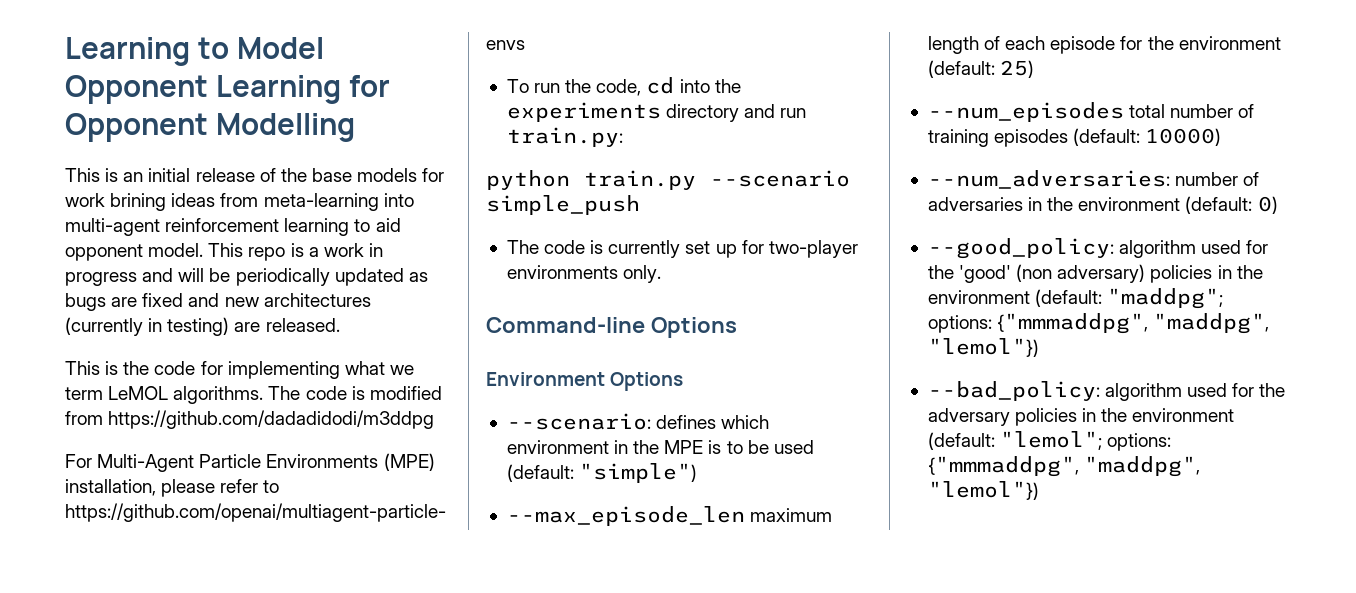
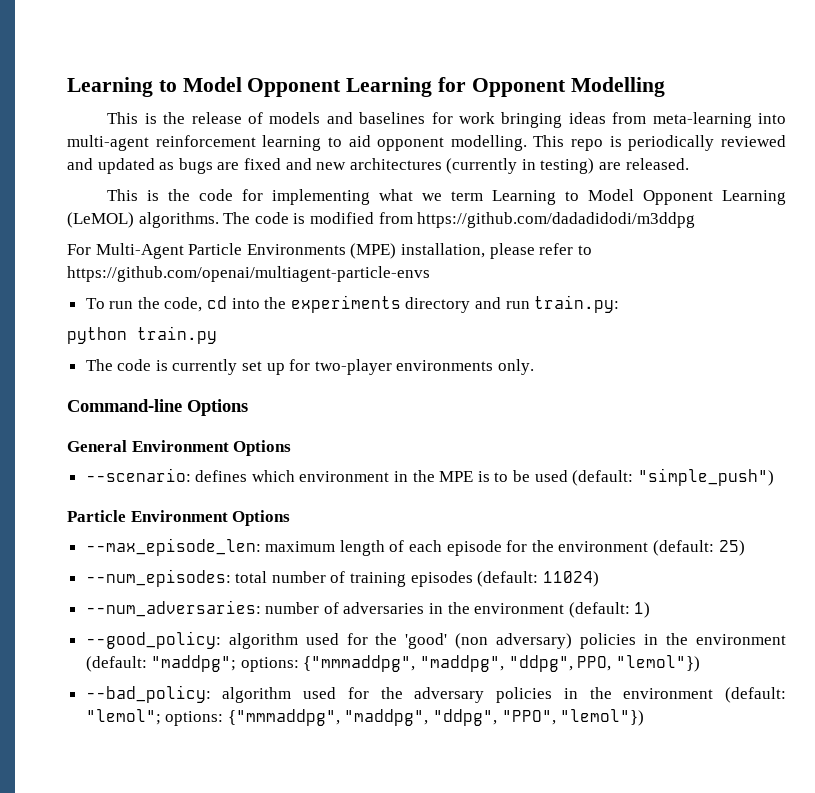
- This is an initial release of the base models for work brining ideas from meta-learning into multi-agent reinforcement learning to aid opponent model.
+ This is the release of models and baselines for work bringing ideas from meta-learning into multi-agent reinforcement learning to aid opponent modelling.
- This repo is a work in progress and will be periodically updated as bugs are fixed and new architectures (currently in testing) are released.
+ This repo is periodically reviewed and updated as bugs are fixed and new architectures (currently in testing) are released.
- This is the code for implementing what we term LeMOL algorithms.
+ This is the code for implementing what we term Learning to Model Opponent Learning (LeMOL) algorithms.
- python train.py --scenario simple_push
+ python train.py
- Environment Options
+ General Environment Options
- --scenario: defines which environment in the MPE is to be used (default: "simple")
- --max_episode_len maximum length of each episode for the environment (default: 25)
+ --scenario: defines which environment in the MPE is to be used (default: "simple_push")
+ Particle Environment Options
+ --max_episode_len: maximum length of each episode for the environment (default: 25)
- --num_episodes total number of training episodes (default: 10000)
+ --num_episodes: total number of training episodes (default: 11024)
- --num_adversaries: number of adversaries in the environment (default: 0)
+ --num_adversaries: number of adversaries in the environment (default: 1)
- --good_policy: algorithm used for the 'good' (non adversary) policies in the environment (default: "maddpg"; options: {"mmmaddpg", "maddpg", "lemol"})
+ --good_policy: algorithm used for the 'good' (non adversary) policies in the environment (default: "maddpg"; options: {"mmmaddpg", "maddpg", "ddpg", PPO, "lemol"})
- --bad_policy: algorithm used for the adversary policies in the environment (default: "lemol"; options: {"mmmaddpg", "maddpg", "lemol"})
+ --bad_policy: algorithm used for the adversary policies in the environment (default: "lemol"; options: {"mmmaddpg", "maddpg", "ddpg", "PPO", "lemol"})

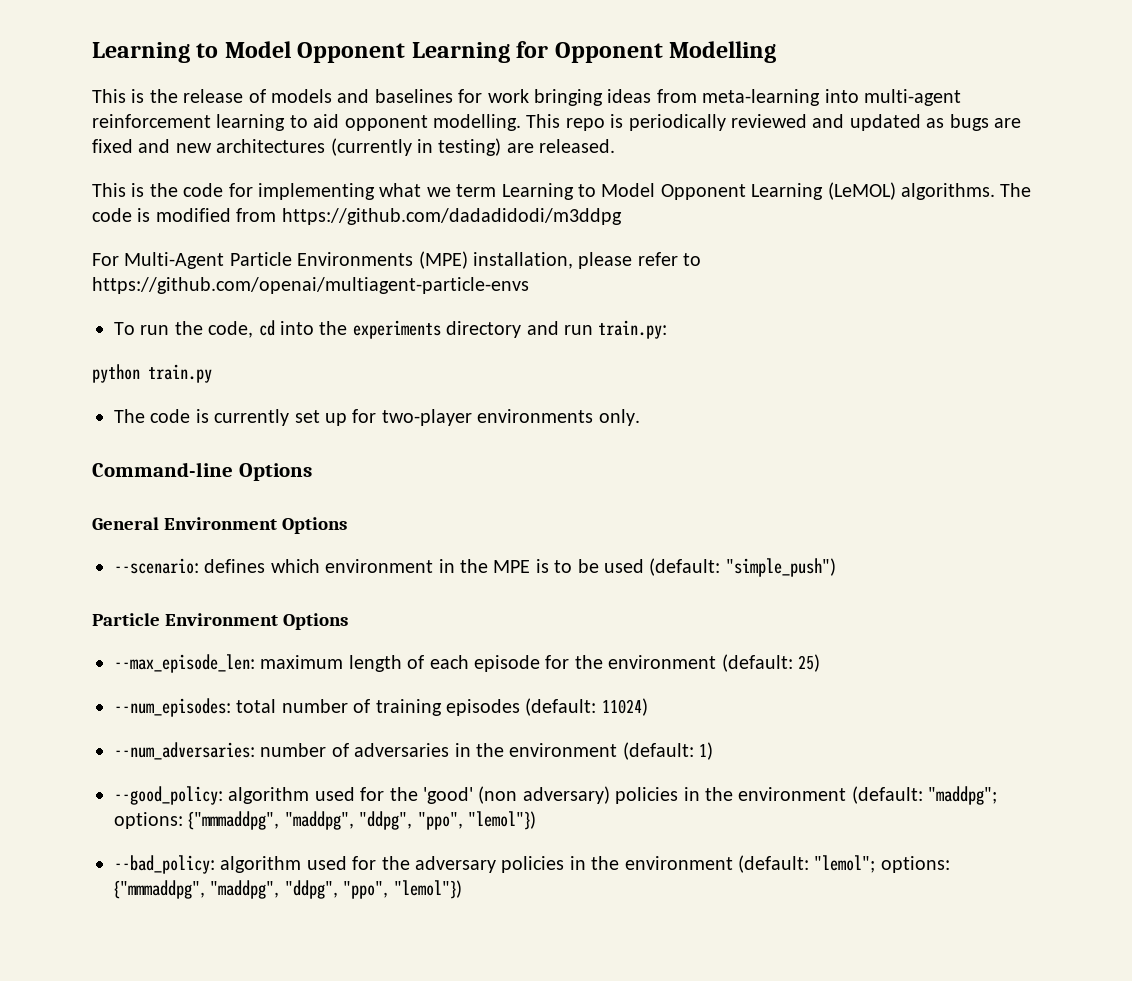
- --good_policy: algorithm used for the 'good' (non adversary) policies in the environment (default: "maddpg"; options: {"mmmaddpg", "maddpg", "ddpg", PPO, "lemol"})
+ --good_policy: algorithm used for the 'good' (non adversary) policies in the environment (default: "maddpg"; options: {"mmmaddpg", "maddpg", "ddpg", "ppo", "lemol"})
- --bad_policy: algorithm used for the adversary policies in the environment (default: "lemol"; options: {"mmmaddpg", "maddpg", "ddpg", "PPO", "lemol"})
+ --bad_policy: algorithm used for the adversary policies in the environment (default: "lemol"; options: {"mmmaddpg", "maddpg", "ddpg", "ppo", "lemol"})

